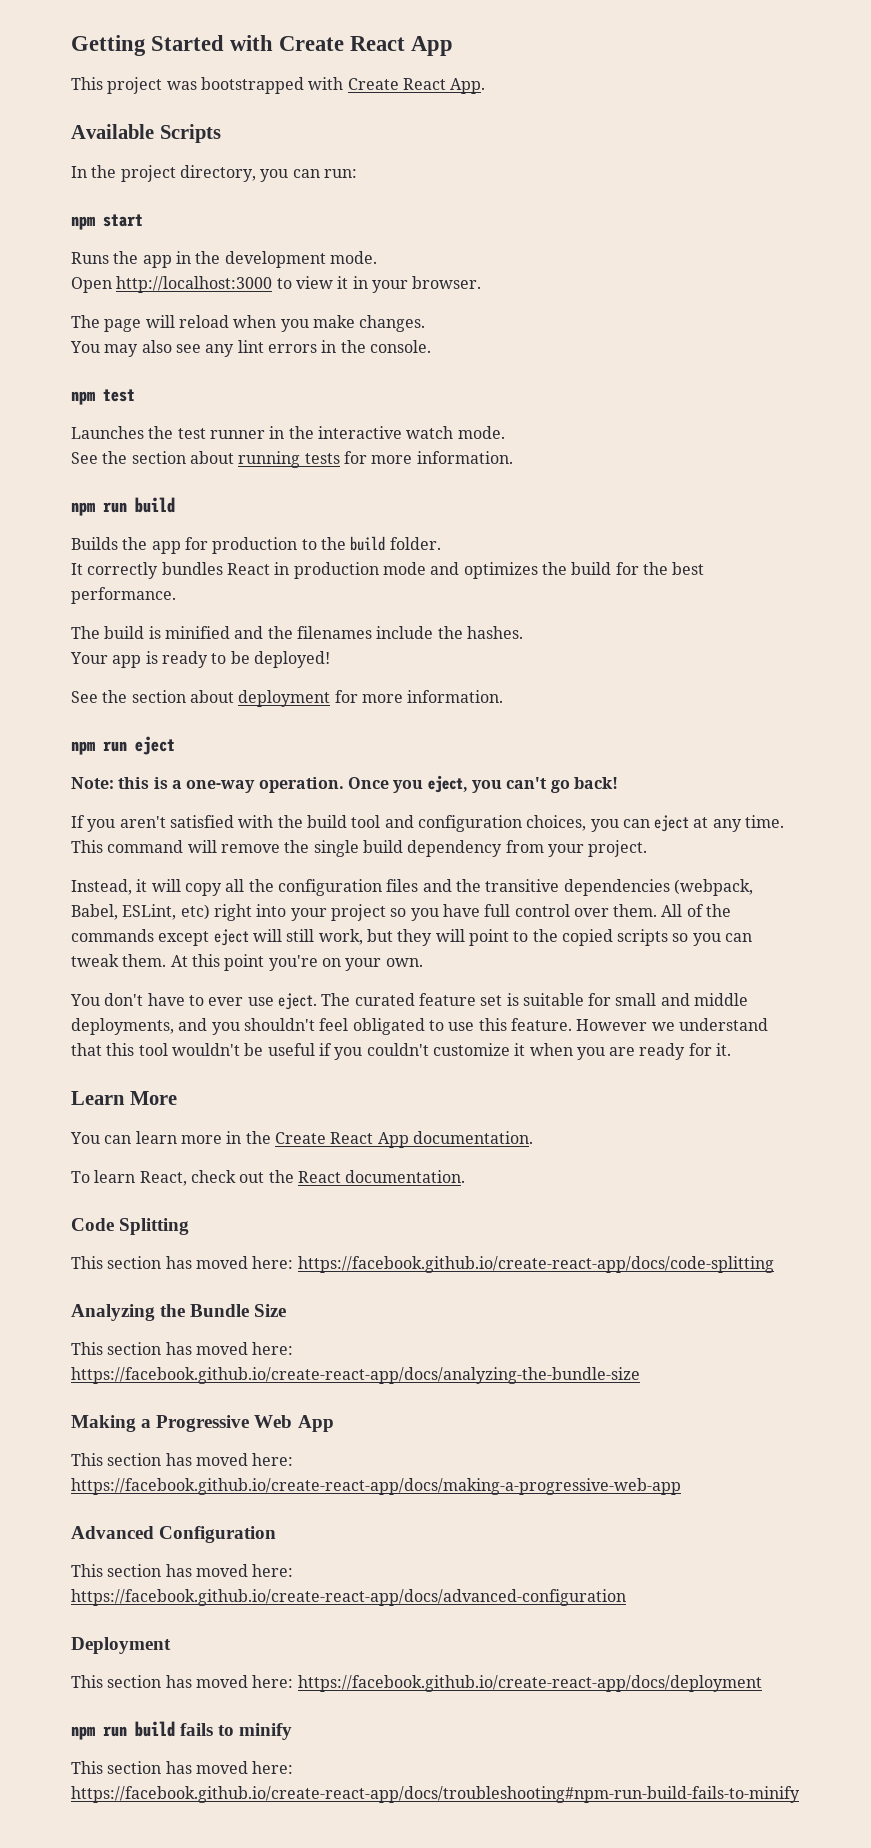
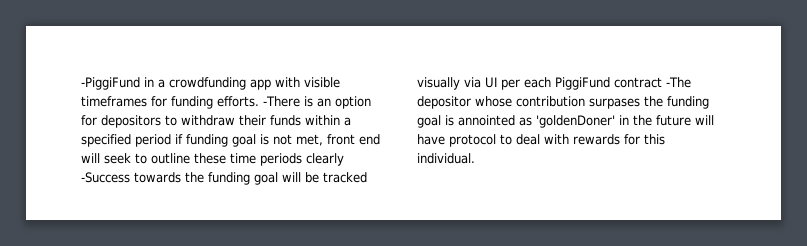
- Getting Started with Create React App
- This project was bootstrapped with Create React App.
- Available Scripts
- In the project directory, you can run:
- npm start
- Runs the app in the development mode.
- Open http://localhost:3000 to view it in your browser.
- The page will reload when you make changes.
- You may also see any lint errors in the console.
- npm test
- Launches the test runner in the interactive watch mode.
- See the section about running tests for more information.
- npm run build
- Builds the app for production to the build folder.
- It correctly bundles React in production mode and optimizes the build for the best performance.
- The build is minified and the filenames include the hashes.
- Your app is ready to be deployed!
- See the section about deployment for more information.
- npm run eject
- Note: this is a one-way operation. Once you eject, you can't go back!
- If you aren't satisfied with the build tool and configuration choices, you can eject at any time. This command will remove the single build dependency from your project.
- Instead, it will copy all the configuration files and the transitive dependencies (webpack, Babel, ESLint, etc) right into your project so you have full control over them. All of the commands except eject will still work, but they will point to the copied scripts so you can tweak them. At this point you're on your own.
- You don't have to ever use eject. The curated feature set is suitable for small and middle deployments, and you shouldn't feel obligated to use this feature. However we understand that this tool wouldn't be useful if you couldn't customize it when you are ready for it.
- Learn More
- You can learn more in the Create React App documentation.
- To learn React, check out the React documentation.
- Code Splitting
- This section has moved here: https://facebook.github.io/create-react-app/docs/code-splitting
- Analyzing the Bundle Size
- This section has moved here: https://facebook.github.io/create-react-app/docs/analyzing-the-bundle-size
- Making a Progressive Web App
- This section has moved here: https://facebook.github.io/create-react-app/docs/making-a-progressive-web-app
- Advanced Configuration
- This section has moved here: https://facebook.github.io/create-react-app/docs/advanced-configuration
- Deployment
- This section has moved here: https://facebook.github.io/create-react-app/docs/deployment
- npm run build fails to minify
- This section has moved here: https://facebook.github.io/create-react-app/docs/troubleshooting#npm-run-build-fails-to-minify
+ -PiggiFund in a crowdfunding app with visible timeframes for funding efforts. -There is an option for depositors to withdraw their funds within a specified period if funding goal is not met, front end will seek to outline these time periods clearly -Success towards the funding goal will be tracked visually via UI per each PiggiFund contract -The depositor whose contribution surpases the funding goal is annointed as 'goldenDoner' in the future will have protocol to deal with rewards for this individual.

